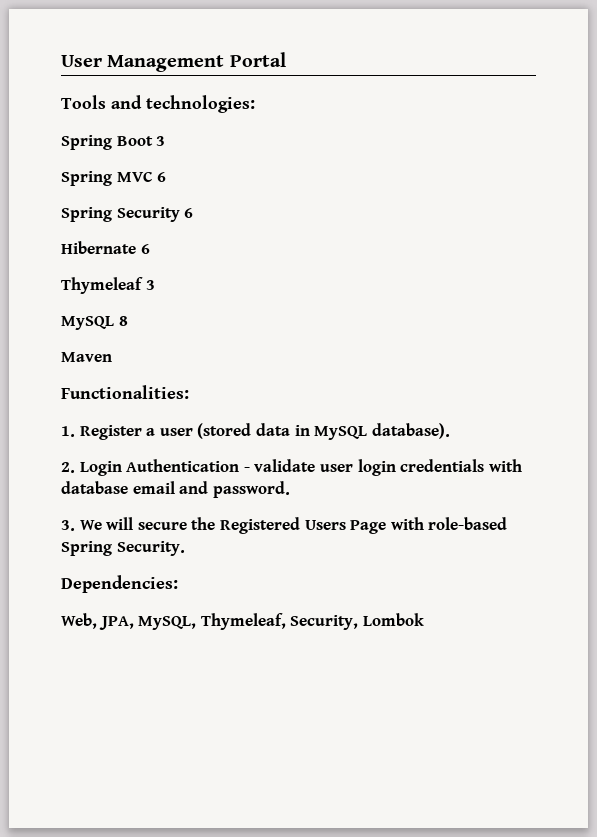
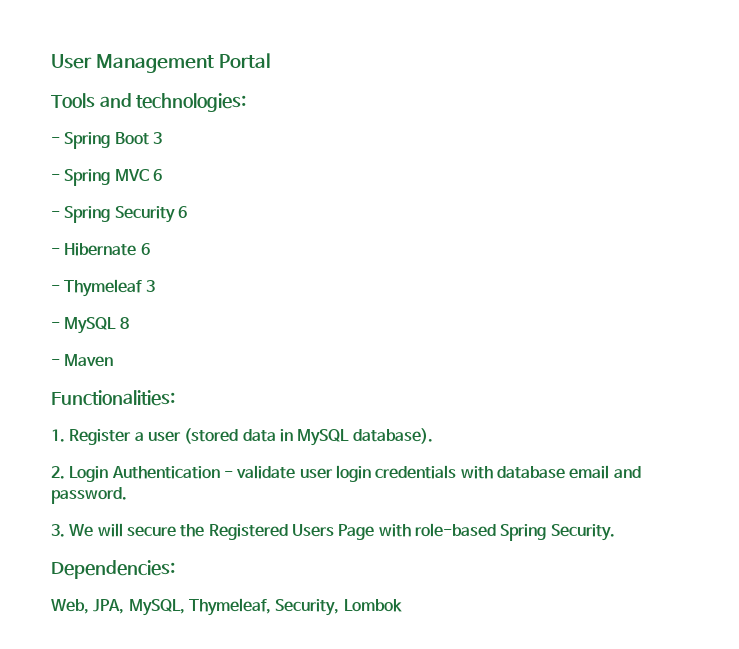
- Spring Boot 3
+ - Spring Boot 3
- Spring MVC 6
+ - Spring MVC 6
- Spring Security 6
+ - Spring Security 6
- Hibernate 6
+ - Hibernate 6
- Thymeleaf 3
+ - Thymeleaf 3
- MySQL 8
+ - MySQL 8
- Maven
+ - Maven

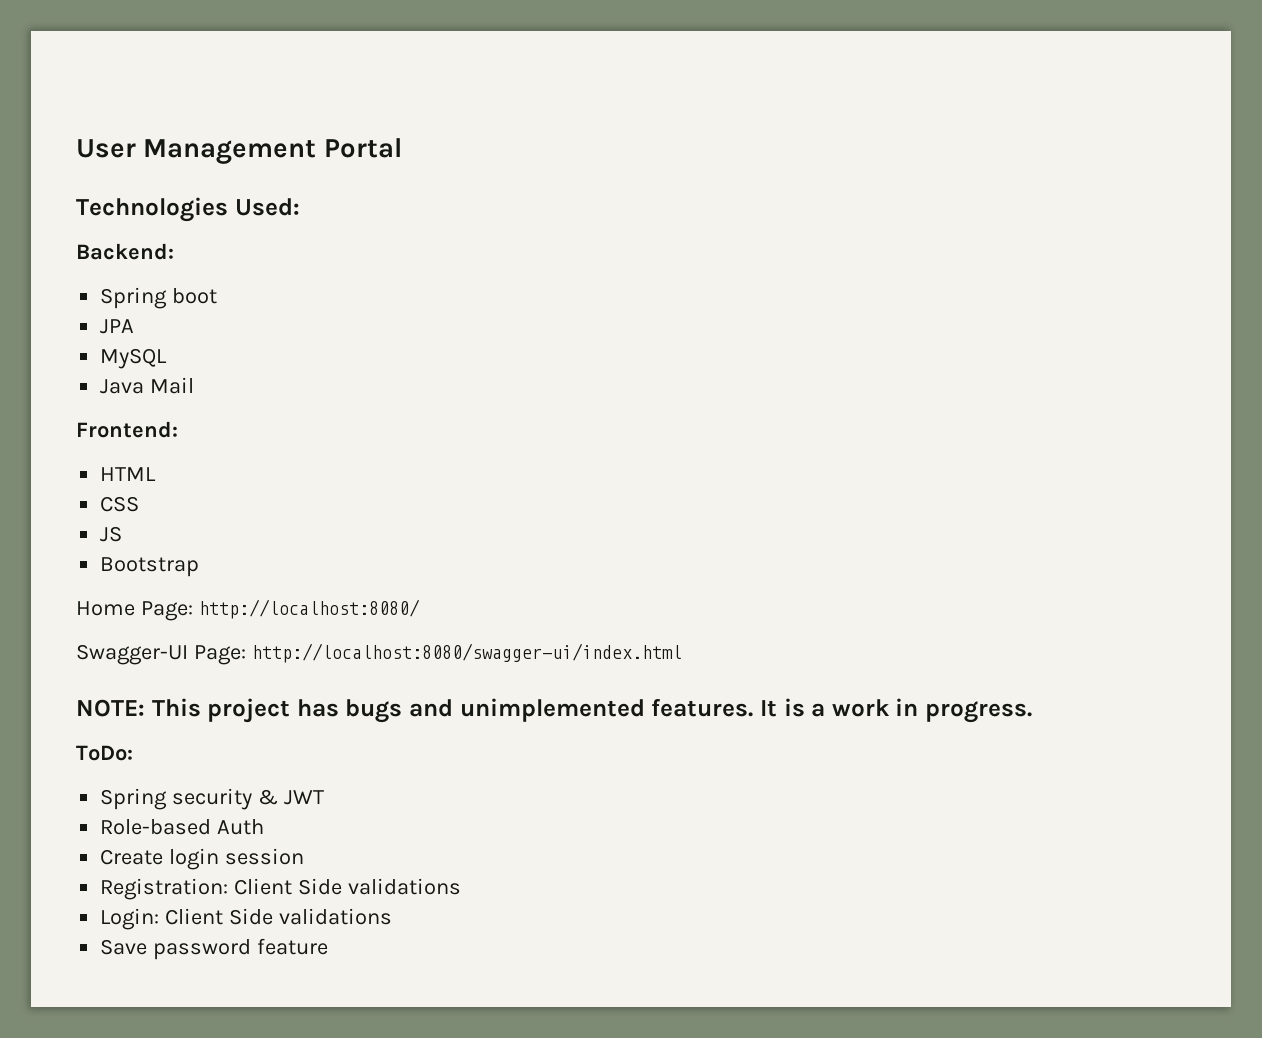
- Tools and technologies:
- - Spring Boot 3
- - Spring MVC 6
- - Spring Security 6
- - Hibernate 6
- - Thymeleaf 3
- - MySQL 8
- - Maven
- Functionalities:
- 1. Register a user (stored data in MySQL database).
- 2. Login Authentication - validate user login credentials with database email and password.
- 3. We will secure the Registered Users Page with role-based Spring Security.
- Dependencies:
- Web, JPA, MySQL, Thymeleaf, Security, Lombok
+ Technologies Used:
+ Backend:
+ Spring boot
+ JPA
+ MySQL
+ Java Mail
+ Frontend:
+ HTML
+ CSS
+ JS
+ Bootstrap
+ Home Page: http://localhost:8080/
+ Swagger-UI Page: http://localhost:8080/swagger-ui/index.html
+ NOTE: This project has bugs and unimplemented features. It is a work in progress.
+ ToDo:
+ Spring security & JWT
+ Role-based Auth
+ Create login session
+ Registration: Client Side validations
+ Login: Client Side validations
+ Save password feature

